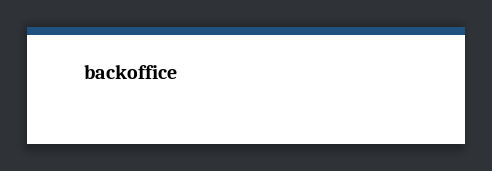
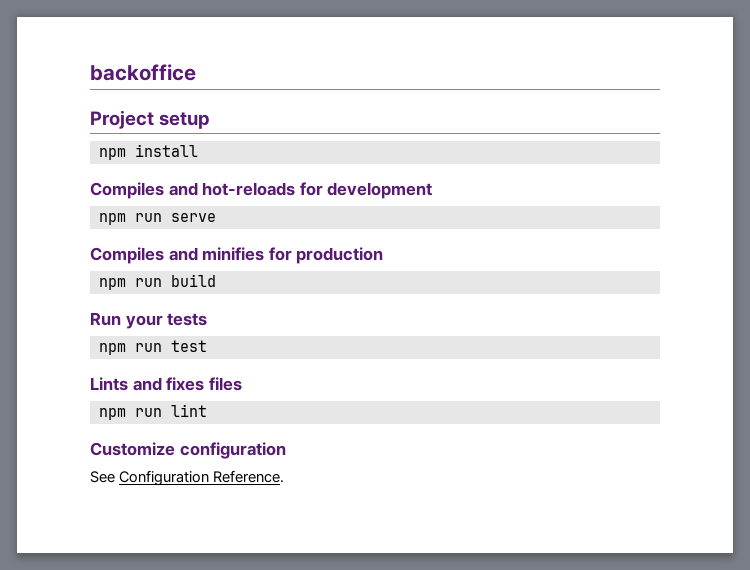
+ Project setup
+ npm install
+ Compiles and hot-reloads for development
+ npm run serve
+ Compiles and minifies for production
+ npm run build
+ Run your tests
+ npm run test
+ Lints and fixes files
+ npm run lint
+ Customize configuration
+ See Configuration Reference.

